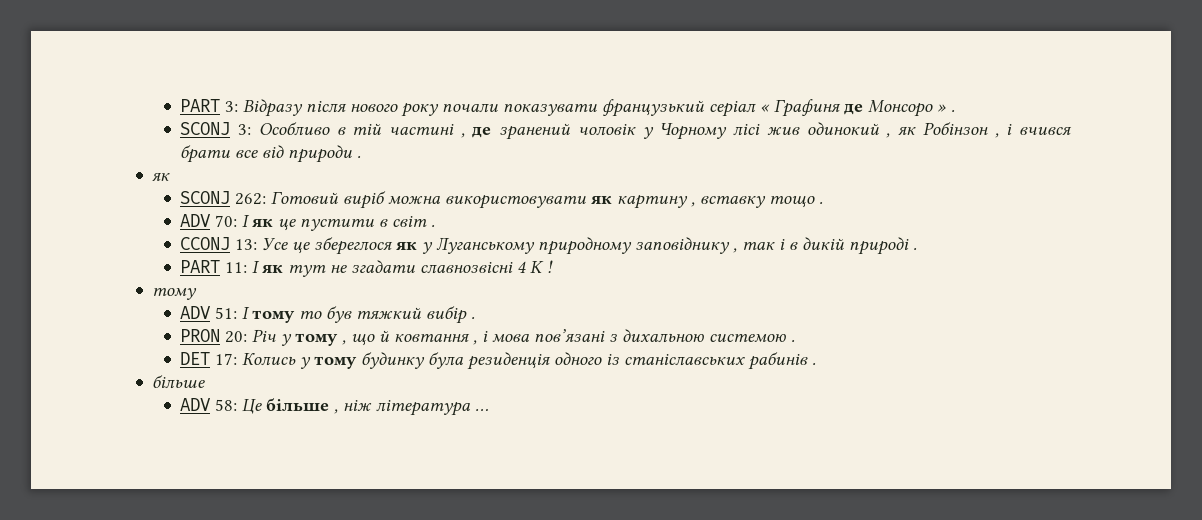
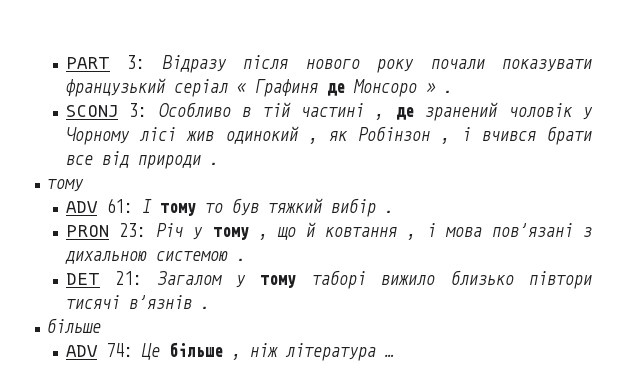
  SCONJ 3: Особливо в тій частині , де зранений чоловік у Чорному лісі жив одинокий , як Робінзон , і вчився брати все від природи .
- як
- SCONJ 262: Готовий виріб можна використовувати як картину , вставку тощо .
- ADV 70: І як це пустити в світ .
- CCONJ 13: Усе це збереглося як у Луганському природному заповіднику , так і в дикій природі .
- PART 11: І як тут не згадати славнозвісні 4 K !
- ADV 51: І тому то був тяжкий вибір .
+ ADV 61: І тому то був тяжкий вибір .
- PRON 20: Річ у тому , що й ковтання , і мова пов’язані з дихальною системою .
+ PRON 23: Річ у тому , що й ковтання , і мова пов’язані з дихальною системою .
- DET 17: Колись у тому будинку була резиденція одного із станіславських рабинів .
+ DET 21: Загалом у тому таборі вижило близько півтори тисячі в’язнів .
- ADV 58: Це більше , ніж література …
+ ADV 74: Це більше , ніж література …

